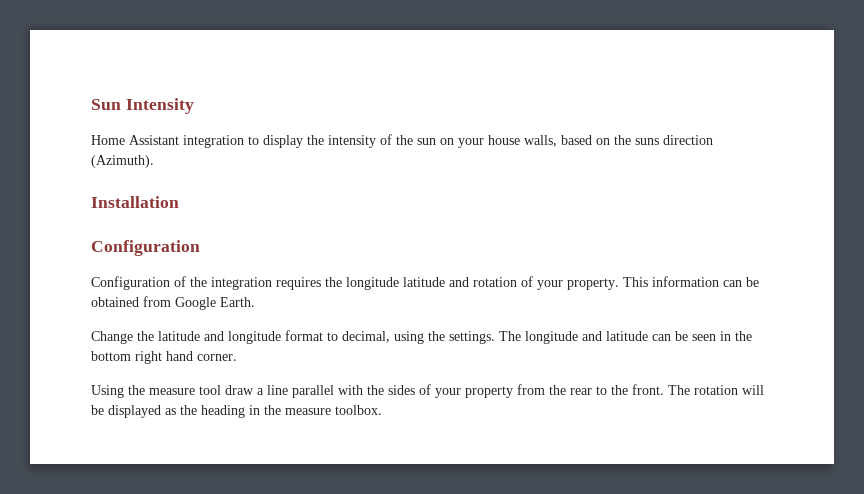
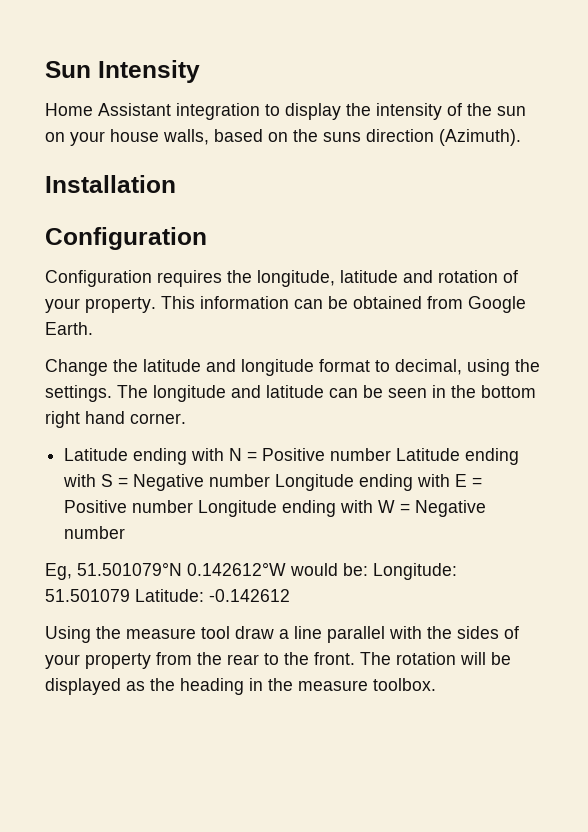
- Configuration of the integration requires the longitude latitude and rotation of your property.
+ Configuration requires the longitude, latitude and rotation of your property.
+ Latitude ending with N = Positive number Latitude ending with S = Negative number Longitude ending with E = Positive number Longitude ending with W = Negative number
+ Eg, 51.501079°N 0.142612°W would be: Longitude: 51.501079 Latitude: -0.142612

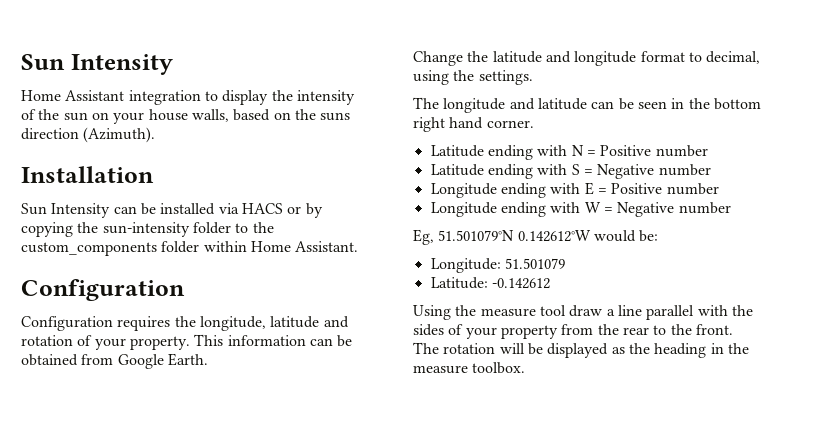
+ Sun Intensity can be installed via HACS or by copying the sun-intensity folder to the custom_components folder within Home Assistant.
- Change the latitude and longitude format to decimal, using the settings. The longitude and latitude can be seen in the bottom right hand corner.
+ Change the latitude and longitude format to decimal, using the settings.
+ The longitude and latitude can be seen in the bottom right hand corner.
- Latitude ending with N = Positive number Latitude ending with S = Negative number Longitude ending with E = Positive number Longitude ending with W = Negative number
+ Latitude ending with N = Positive number
+ Latitude ending with S = Negative number
+ Longitude ending with E = Positive number
+ Longitude ending with W = Negative number
- Eg, 51.501079°N 0.142612°W would be: Longitude: 51.501079 Latitude: -0.142612
+ Eg, 51.501079°N 0.142612°W would be:
+ Longitude: 51.501079
+ Latitude: -0.142612

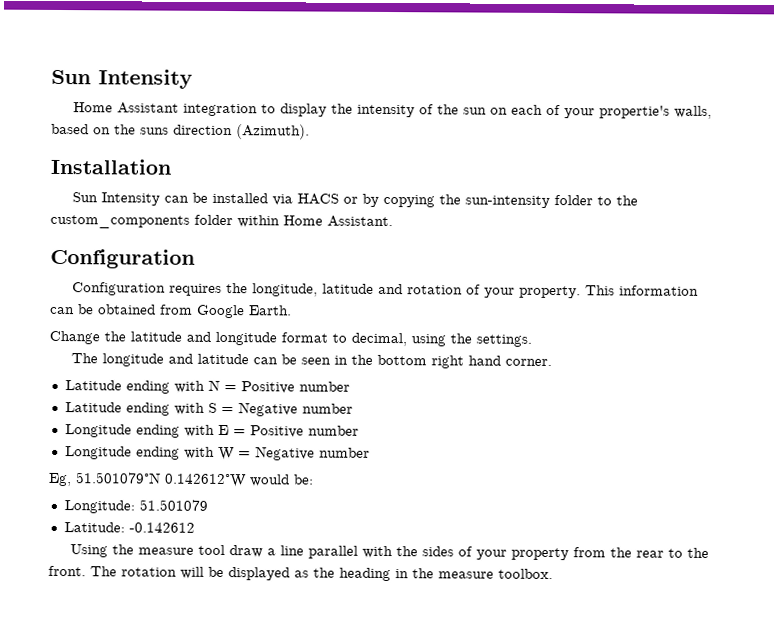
- Home Assistant integration to display the intensity of the sun on your house walls, based on the suns direction (Azimuth).
+ Home Assistant integration to display the intensity of the sun on each of your propertie's walls, based on the suns direction (Azimuth).

